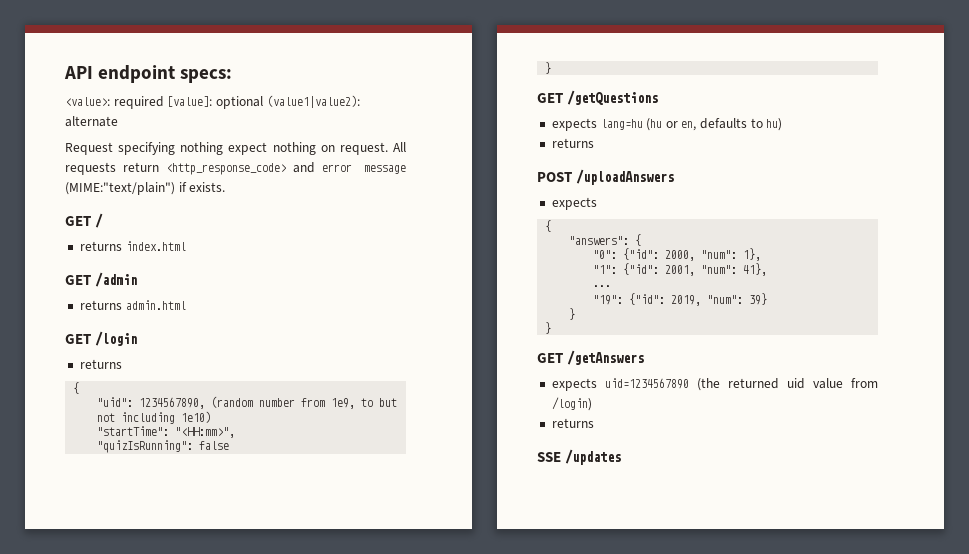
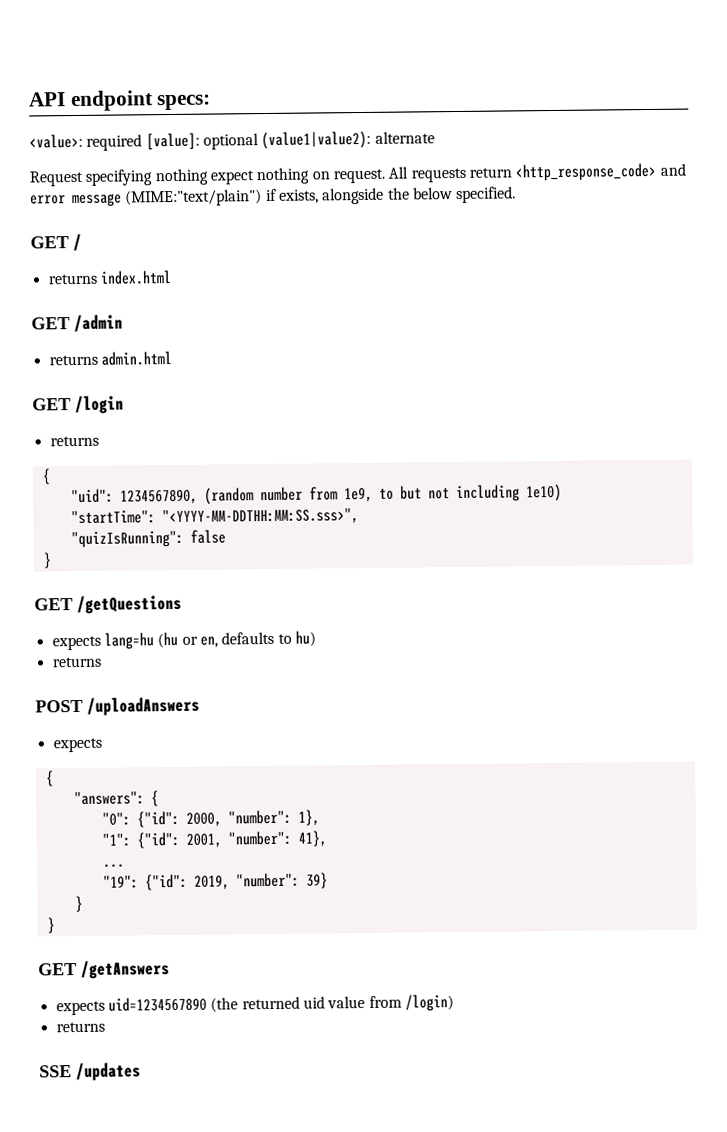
- All requests return <http_response_code> and error message (MIME:"text/plain") if exists.
+ All requests return <http_response_code> and error message (MIME:"text/plain") if exists, alongside the below specified.
- "startTime": "<HH:mm>",
+ "startTime": "<YYYY-MM-DDTHH:MM:SS.sss>",
- "0": {"id": 2000, "num": 1},
+ "0": {"id": 2000, "number": 1},
- "1": {"id": 2001, "num": 41},
+ "1": {"id": 2001, "number": 41},
- "19": {"id": 2019, "num": 39}
+ "19": {"id": 2019, "number": 39}

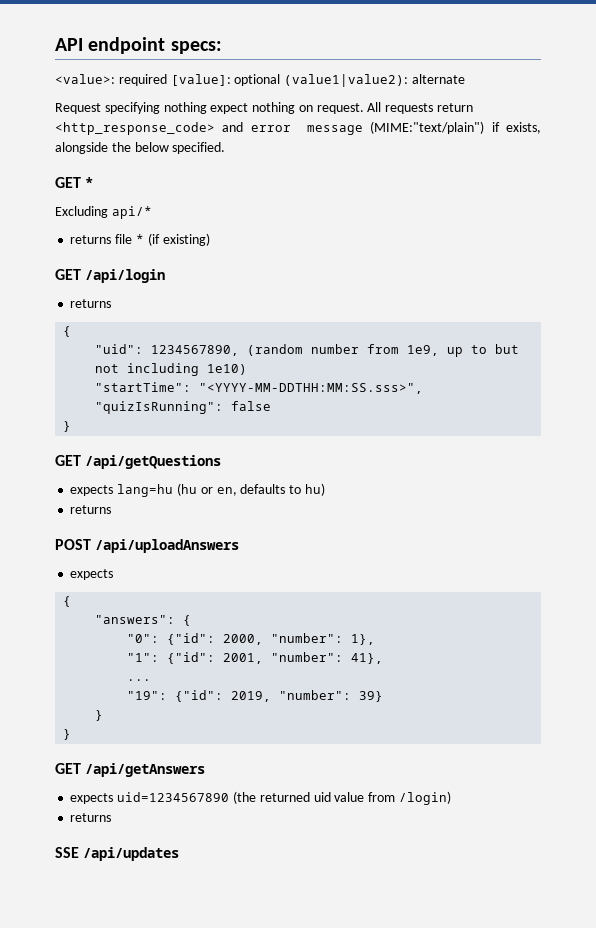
- GET /
- returns index.html
- GET /admin
- returns admin.html
- GET /login
+ GET *
+ Excluding api/*
+ returns file * (if existing)
+ GET /api/login
- "uid": 1234567890, (random number from 1e9, to but not including 1e10)
+ "uid": 1234567890, (random number from 1e9, up to but not including 1e10)
- GET /getQuestions
+ GET /api/getQuestions
- POST /uploadAnswers
+ POST /api/uploadAnswers
- GET /getAnswers
+ GET /api/getAnswers
- SSE /updates
+ SSE /api/updates

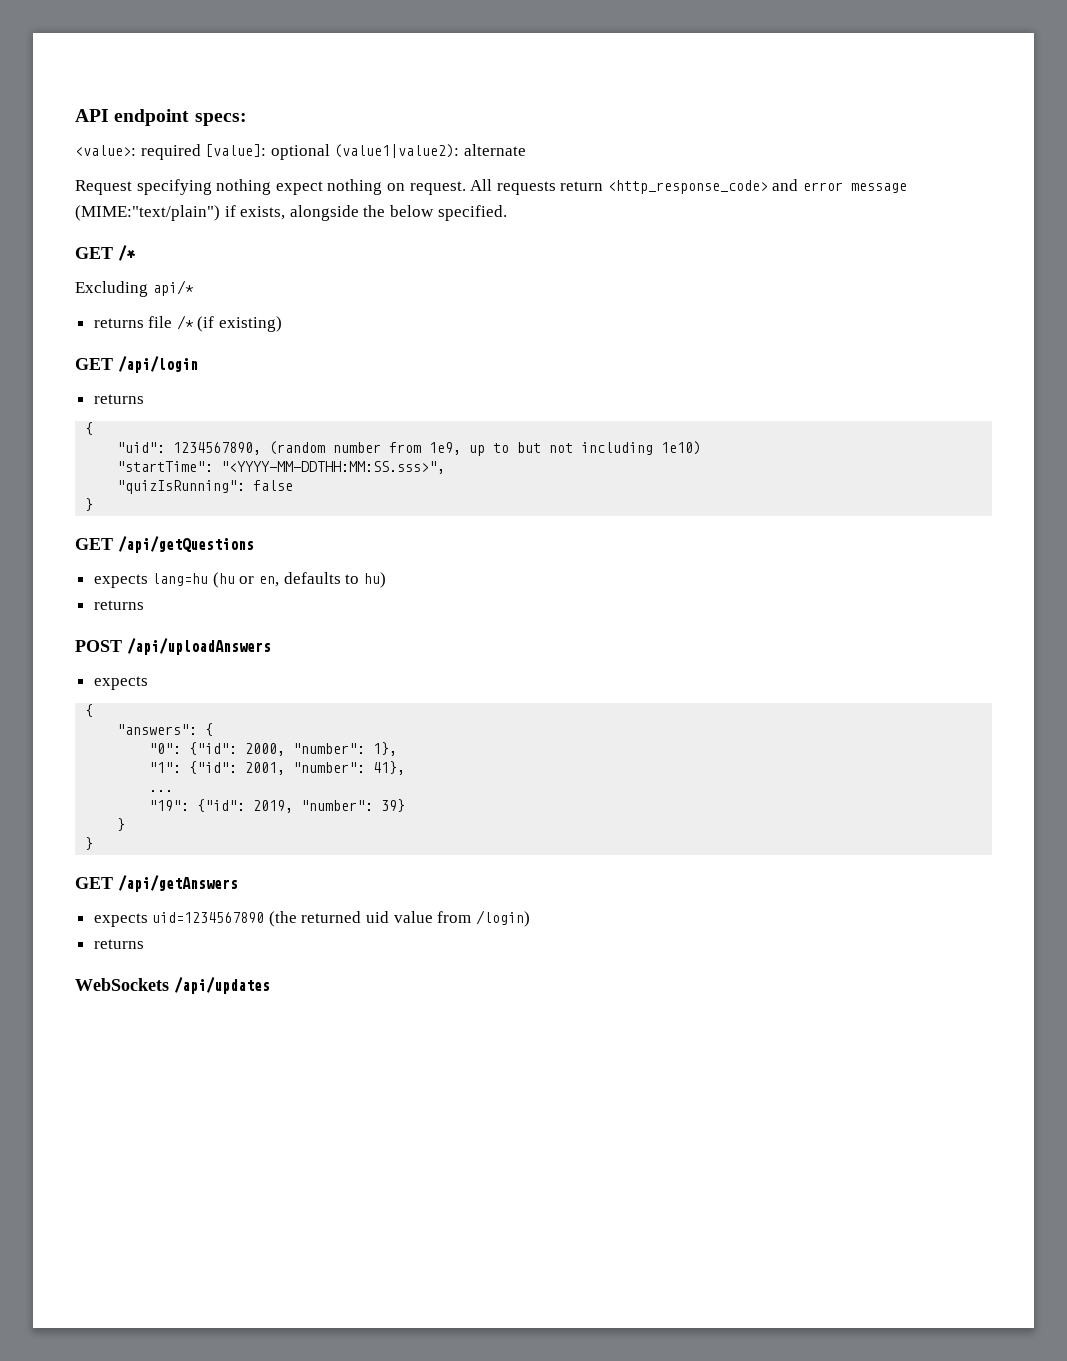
- GET *
+ GET /*
- returns file * (if existing)
+ returns file /* (if existing)
- SSE /api/updates
+ WebSockets /api/updates

